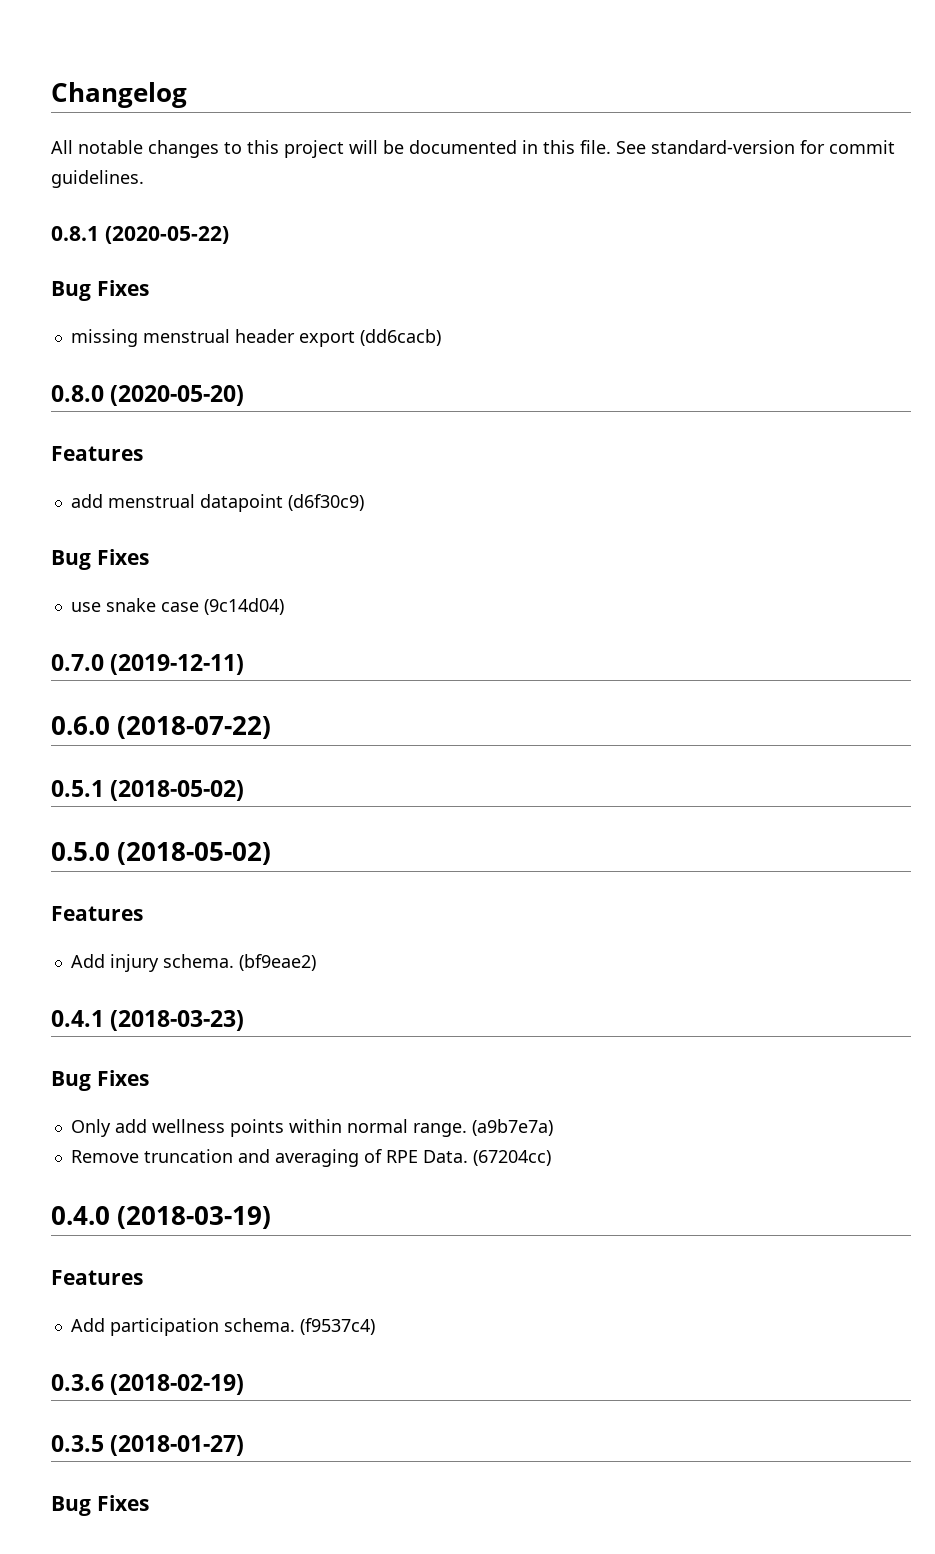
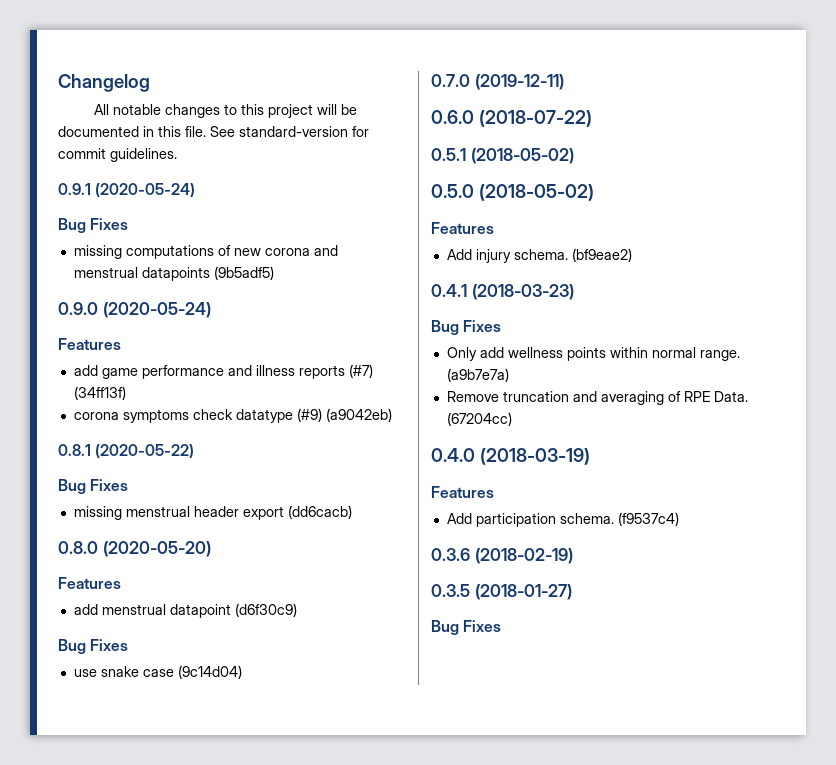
+ 0.9.1 (2020-05-24)
+ Bug Fixes
+ missing computations of new corona and menstrual datapoints (9b5adf5)
+ 0.9.0 (2020-05-24)
+ Features
+ add game performance and illness reports (#7) (34ff13f)
+ corona symptoms check datatype (#9) (a9042eb)

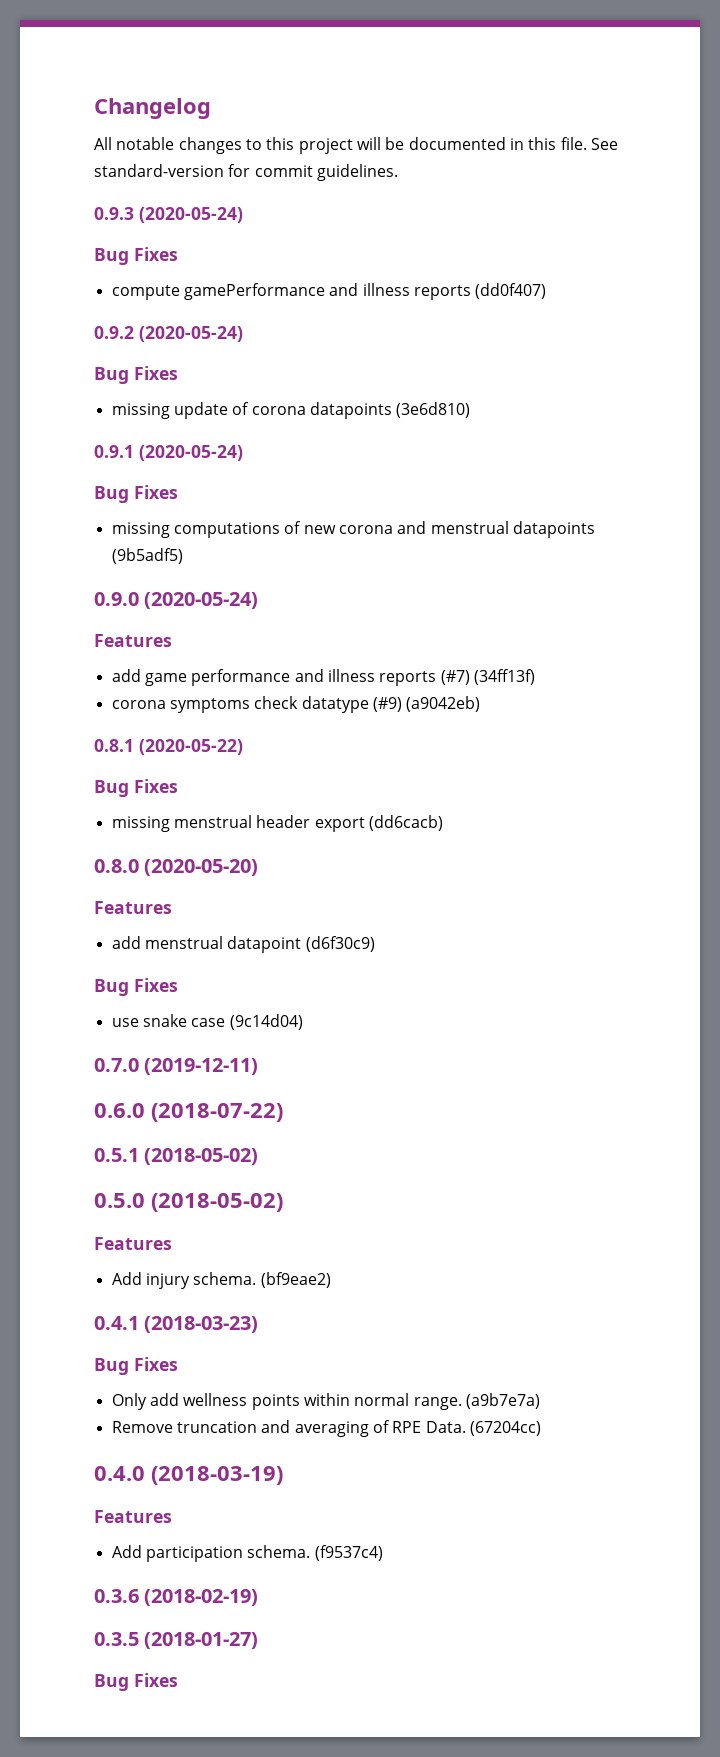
+ 0.9.3 (2020-05-24)
+ Bug Fixes
+ compute gamePerformance and illness reports (dd0f407)
+ 0.9.2 (2020-05-24)
+ Bug Fixes
+ missing update of corona datapoints (3e6d810)

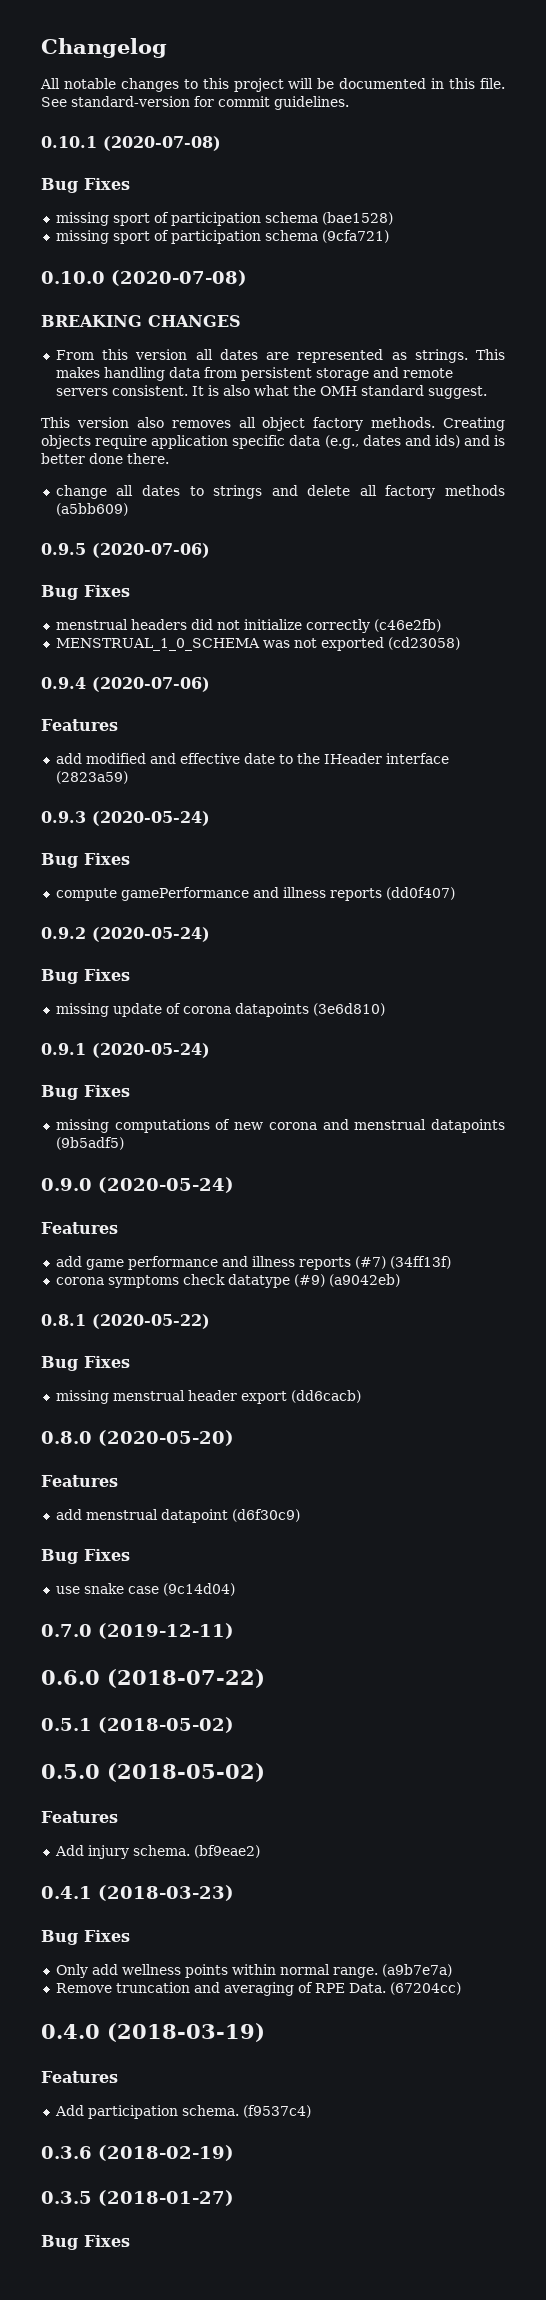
+ 0.10.1 (2020-07-08)
+ Bug Fixes
+ missing sport of participation schema (bae1528)
+ missing sport of participation schema (9cfa721)
+ 0.10.0 (2020-07-08)
+ BREAKING CHANGES
+ From this version all dates are represented as strings. This makes handling data from persistent storage and remote servers consistent. It is also what the OMH standard suggest.
+ This version also removes all object factory methods. Creating objects require application specific data (e.g., dates and ids) and is better done there.
+ change all dates to strings and delete all factory methods (a5bb609)
+ 0.9.5 (2020-07-06)
+ Bug Fixes
+ menstrual headers did not initialize correctly (c46e2fb)
+ MENSTRUAL_1_0_SCHEMA was not exported (cd23058)
+ 0.9.4 (2020-07-06)
+ Features
+ add modified and effective date to the IHeader interface (2823a59)

